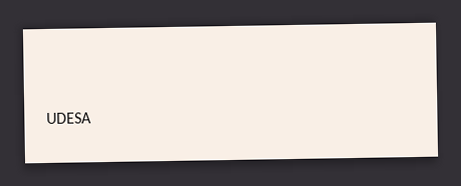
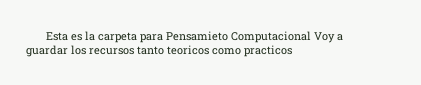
- UDESA
+ Esta es la carpeta para Pensamieto Computacional Voy a guardar los recursos tanto teoricos como practicos

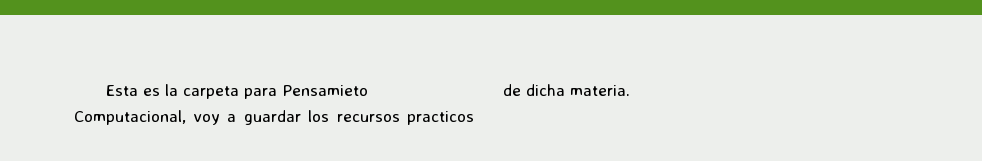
- Esta es la carpeta para Pensamieto Computacional Voy a guardar los recursos tanto teoricos como practicos
+ Esta es la carpeta para Pensamieto Computacional, voy a guardar los recursos practicos de dicha materia.

